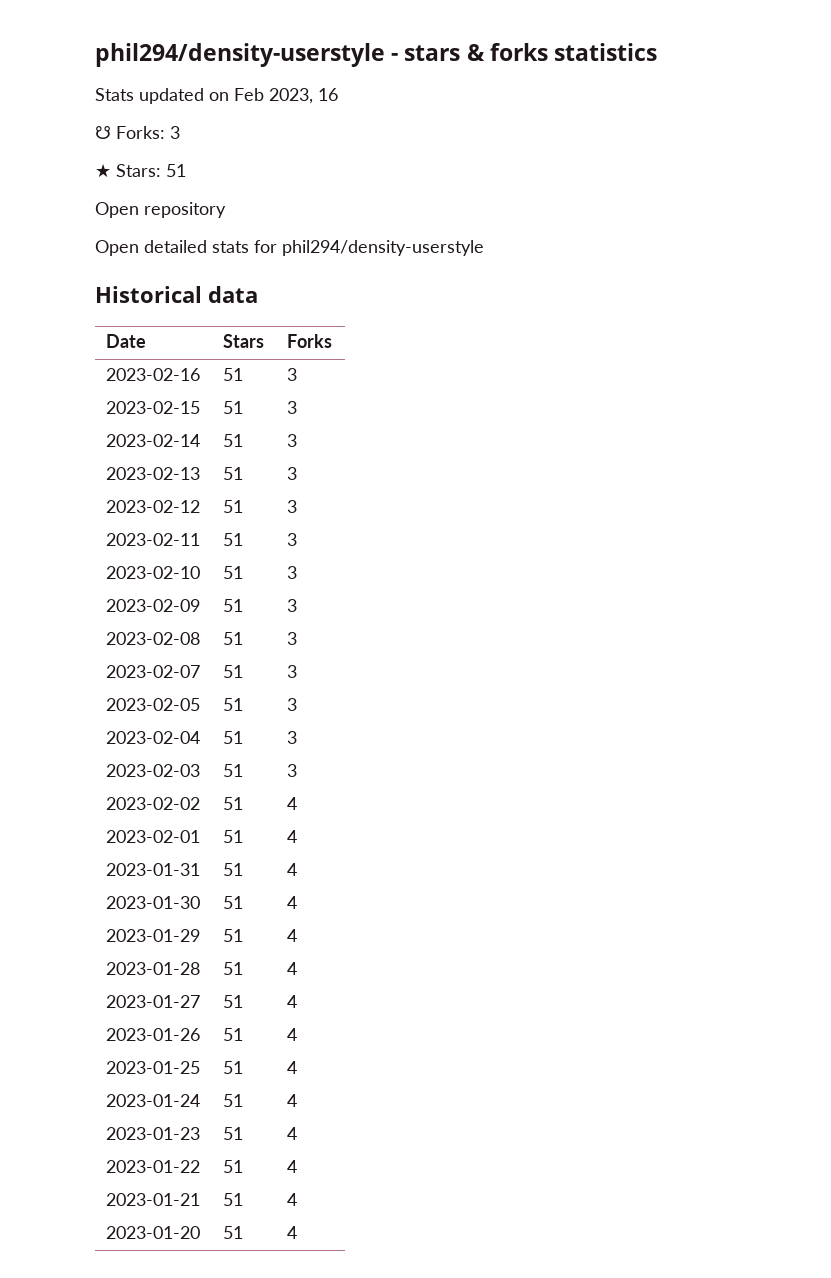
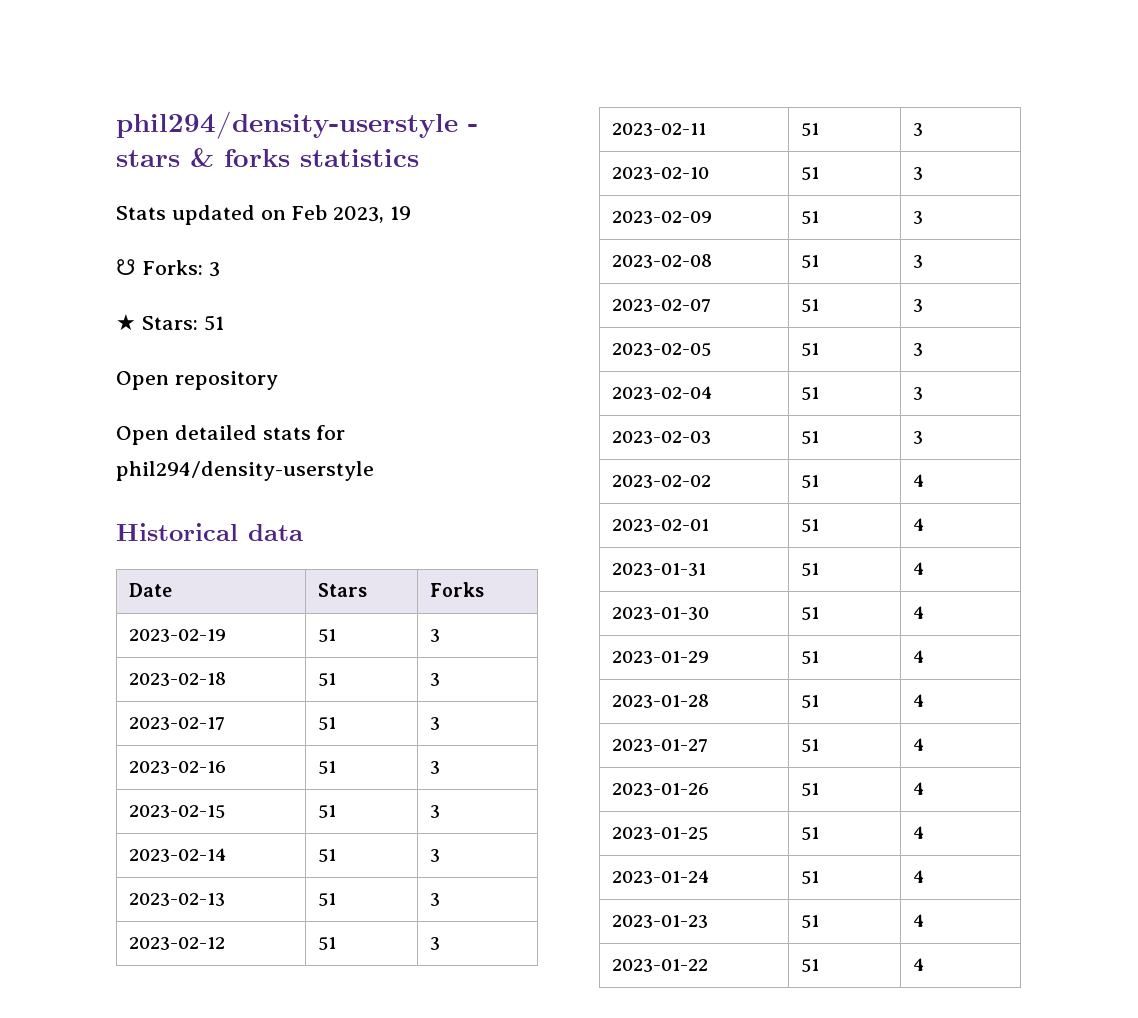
- Stats updated on Feb 2023, 16
+ Stats updated on Feb 2023, 19
+ 2023-02-19 | 51 | 3
+ 2023-02-18 | 51 | 3
+ 2023-02-17 | 51 | 3
- 2023-01-21 | 51 | 4
- 2023-01-20 | 51 | 4

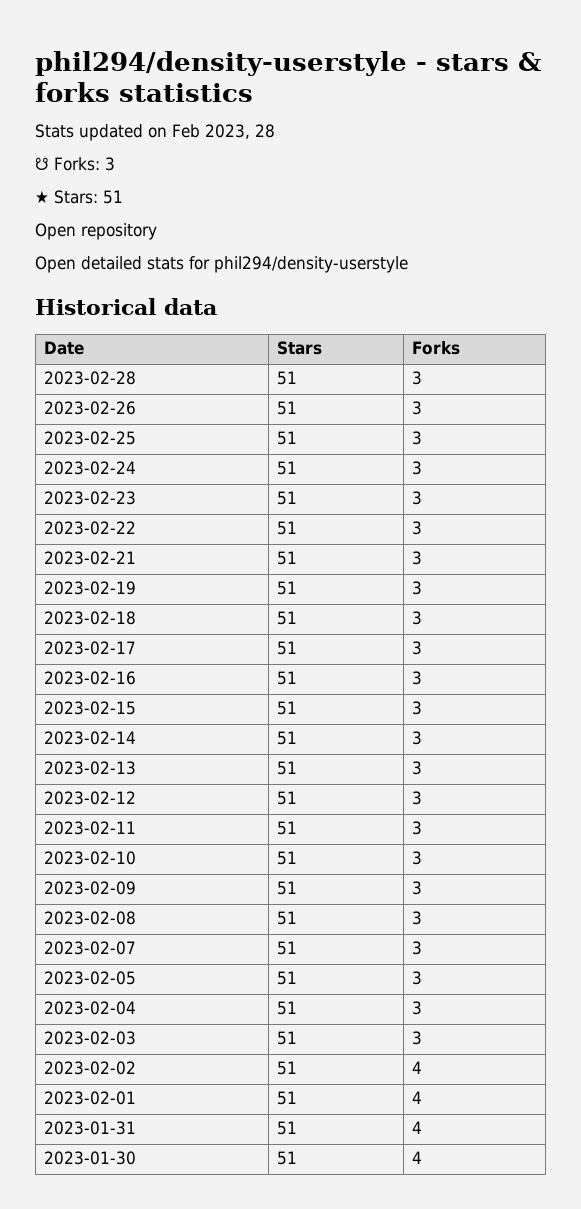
- Stats updated on Feb 2023, 19
+ Stats updated on Feb 2023, 28
+ 2023-02-28 | 51 | 3
+ 2023-02-26 | 51 | 3
+ 2023-02-25 | 51 | 3
+ 2023-02-24 | 51 | 3
+ 2023-02-23 | 51 | 3
+ 2023-02-22 | 51 | 3
+ 2023-02-21 | 51 | 3
- 2023-01-29 | 51 | 4
- 2023-01-28 | 51 | 4
- 2023-01-27 | 51 | 4
- 2023-01-26 | 51 | 4
- 2023-01-25 | 51 | 4
- 2023-01-24 | 51 | 4
- 2023-01-23 | 51 | 4
- 2023-01-22 | 51 | 4

